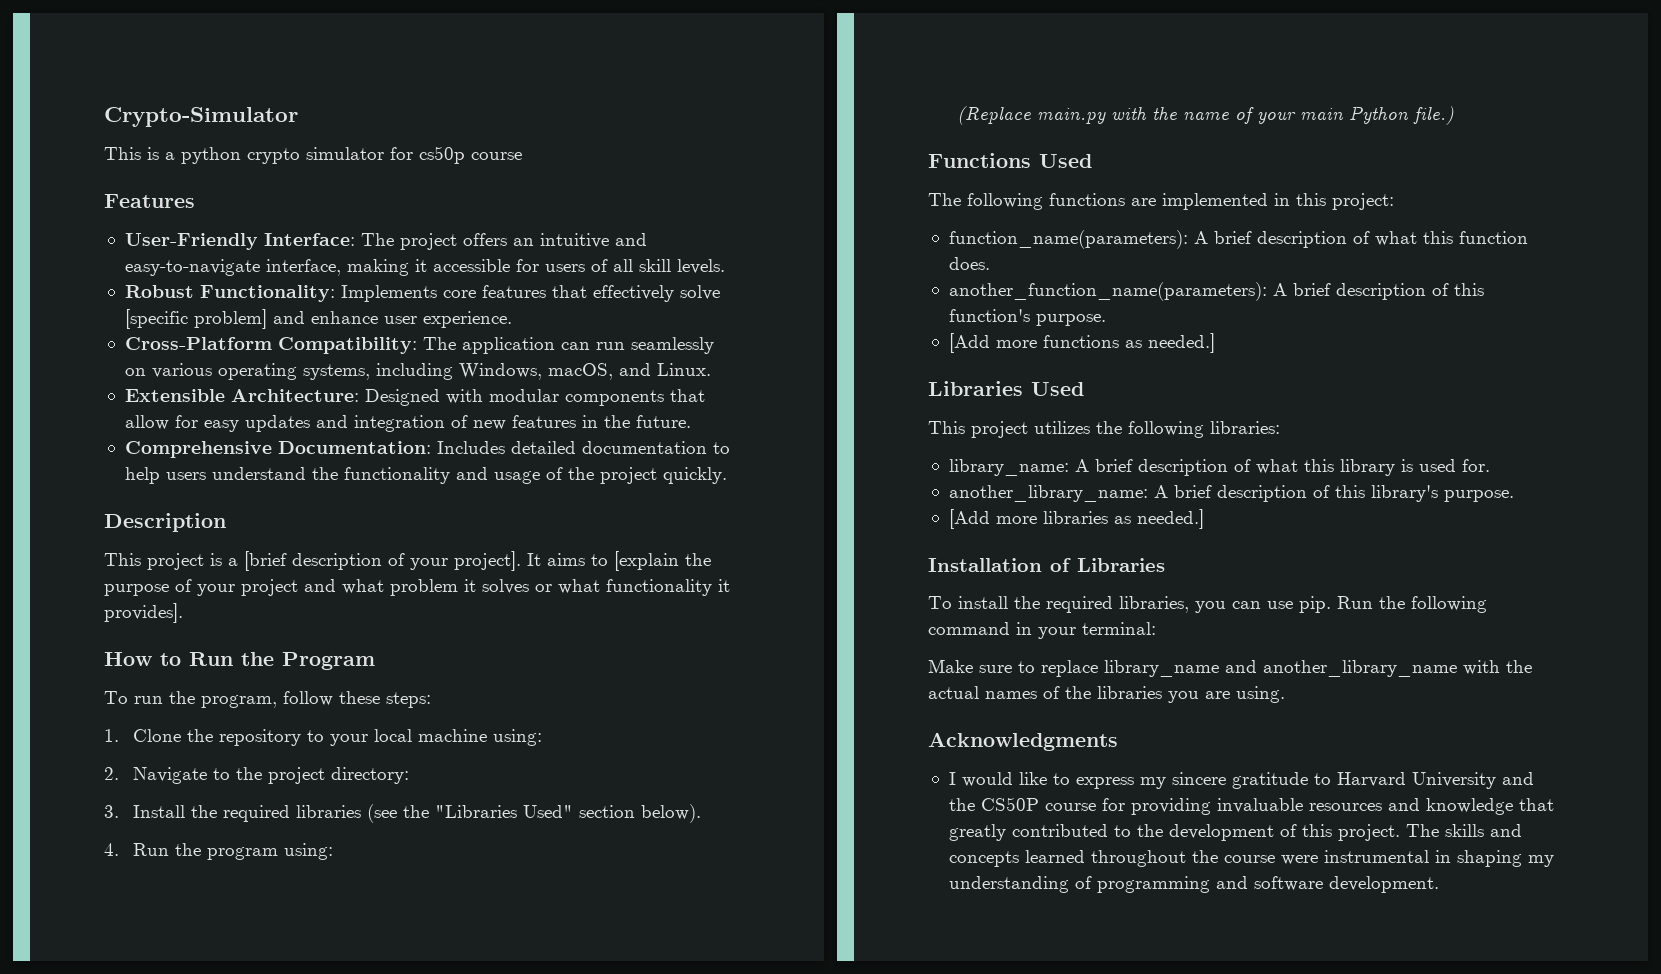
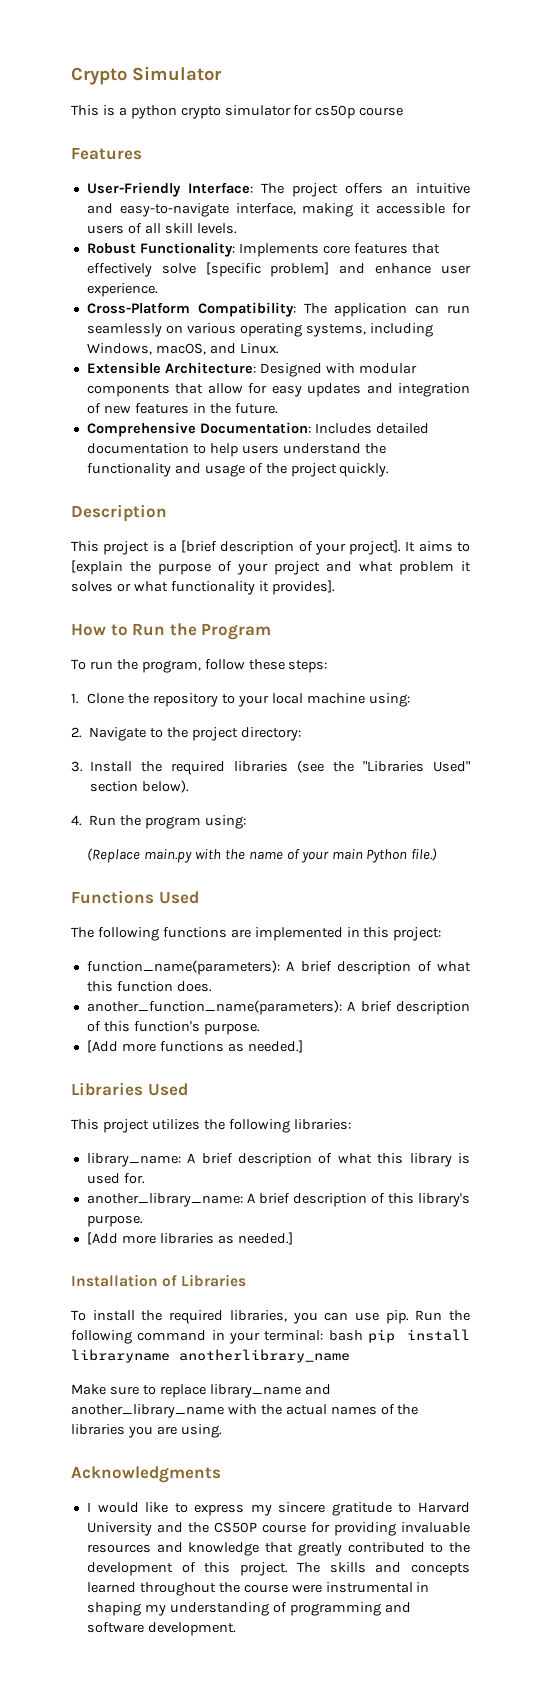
- Crypto-Simulator
+ Crypto Simulator
- Run the following command in your terminal:
+ Run the following command in your terminal: bash pip install libraryname anotherlibrary_name

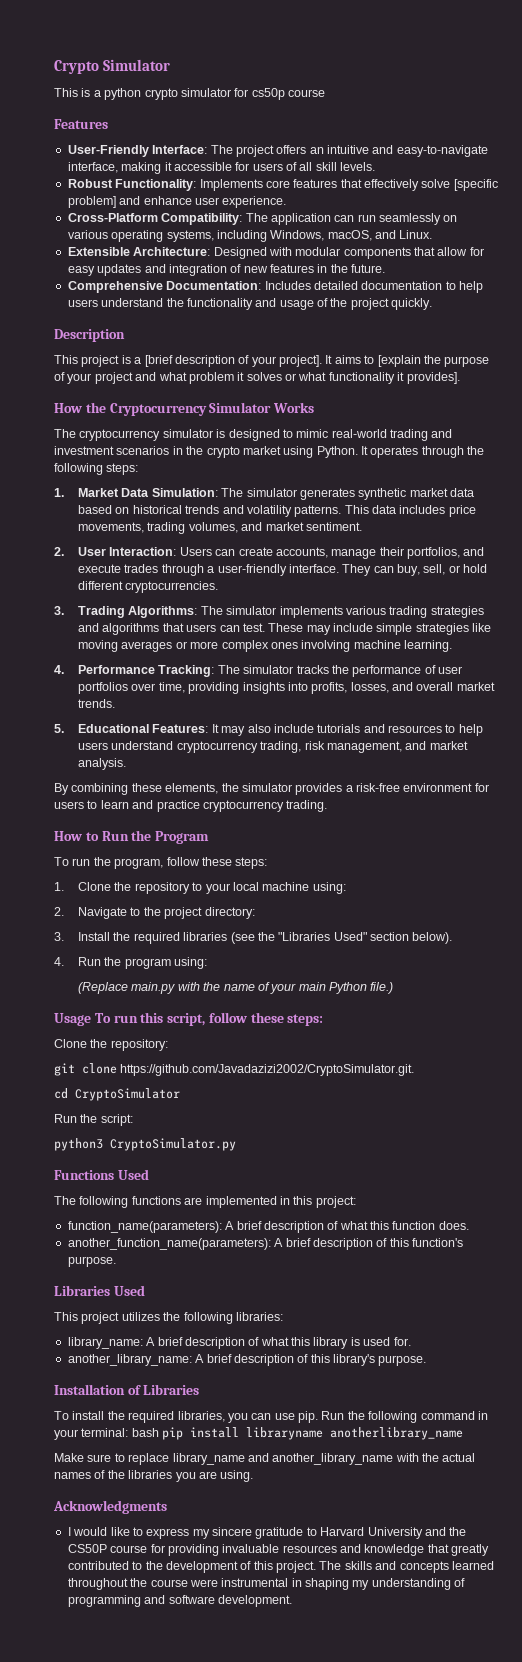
+ How the Cryptocurrency Simulator Works
+ The cryptocurrency simulator is designed to mimic real-world trading and investment scenarios in the crypto market using Python. It operates through the following steps:
+ 1. Market Data Simulation: The simulator generates synthetic market data based on historical trends and volatility patterns. This data includes price movements, trading volumes, and market sentiment.
+ 2. User Interaction: Users can create accounts, manage their portfolios, and execute trades through a user-friendly interface. They can buy, sell, or hold different cryptocurrencies.
+ 3. Trading Algorithms: The simulator implements various trading strategies and algorithms that users can test. These may include simple strategies like moving averages or more complex ones involving machine learning.
+ 4. Performance Tracking: The simulator tracks the performance of user portfolios over time, providing insights into profits, losses, and overall market trends.
+ 5. Educational Features: It may also include tutorials and resources to help users understand cryptocurrency trading, risk management, and market analysis.
+ By combining these elements, the simulator provides a risk-free environment for users to learn and practice cryptocurrency trading.
+ Usage To run this script, follow these steps:
+ Clone the repository:
+ git clone https://github.com/Javadazizi2002/CryptoSimulator.git.
+ cd CryptoSimulator
+ Run the script:
+ python3 CryptoSimulator.py
- [Add more functions as needed.]
- [Add more libraries as needed.]

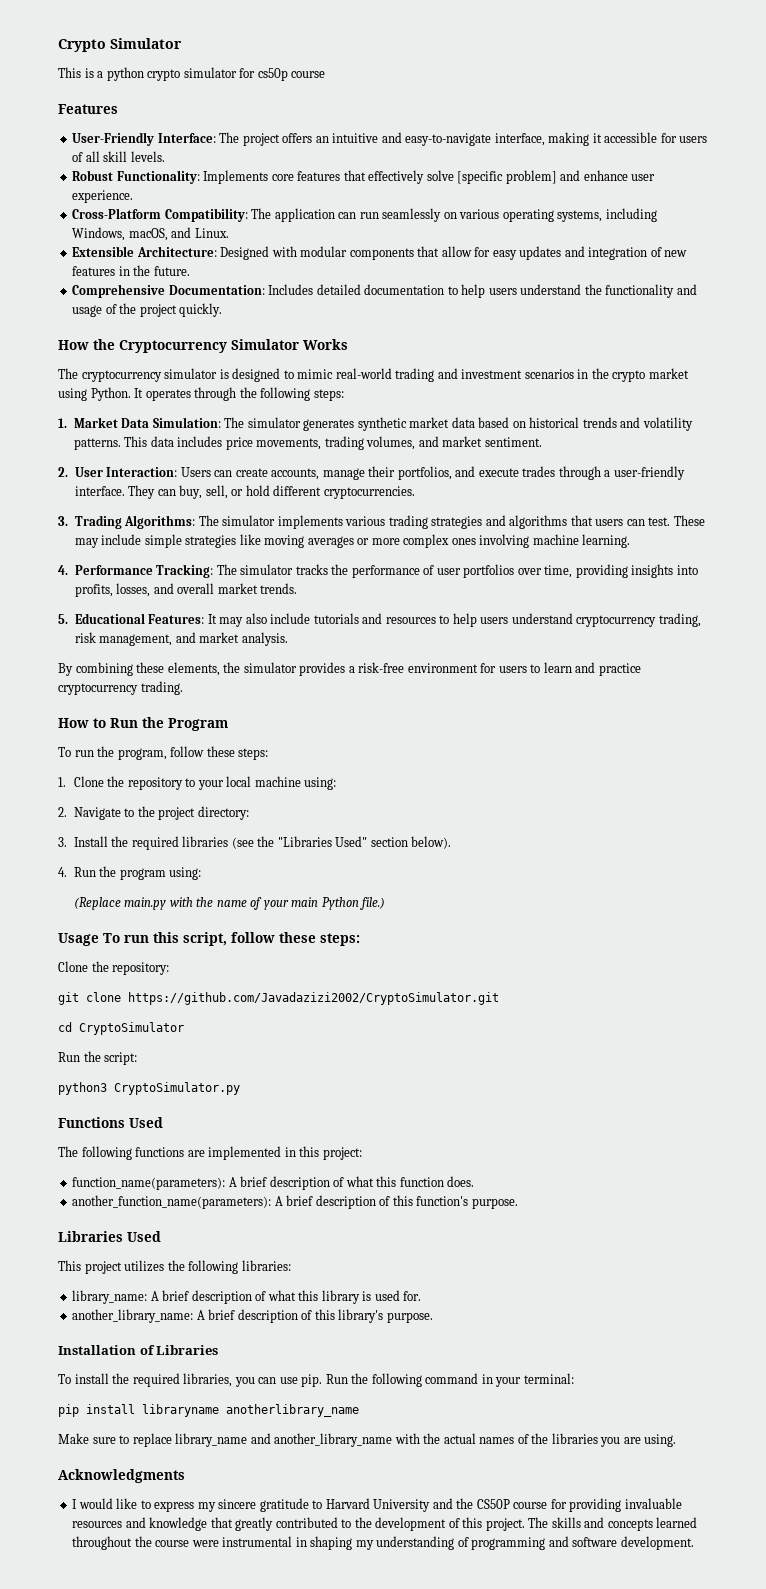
- Description
- This project is a [brief description of your project]. It aims to [explain the purpose of your project and what problem it solves or what functionality it provides].
- git clone https://github.com/Javadazizi2002/CryptoSimulator.git.
+ git clone https://github.com/Javadazizi2002/CryptoSimulator.git
- Run the following command in your terminal: bash pip install libraryname anotherlibrary_name
+ Run the following command in your terminal:
+ pip install libraryname anotherlibrary_name

